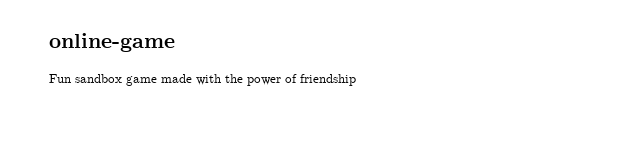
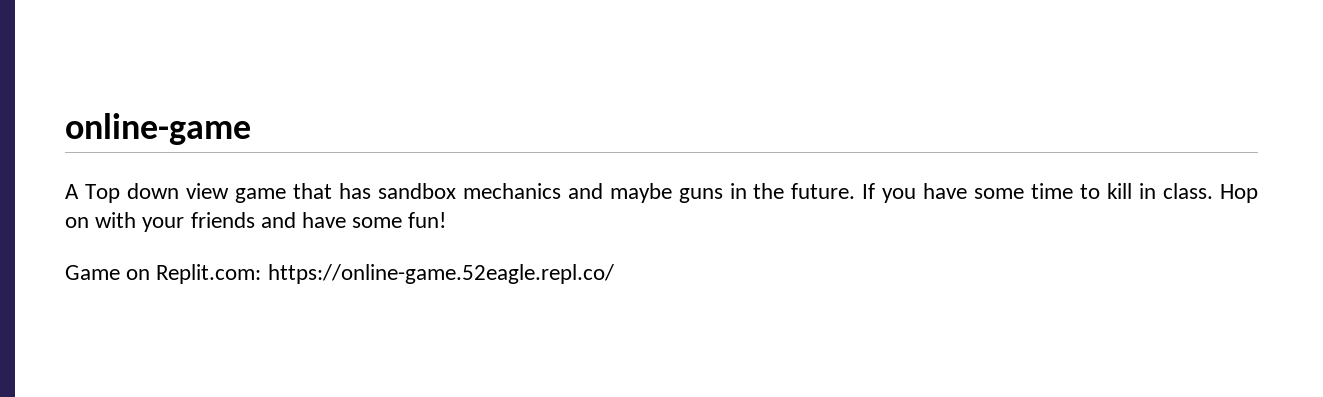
- Fun sandbox game made with the power of friendship
+ A Top down view game that has sandbox mechanics and maybe guns in the future. If you have some time to kill in class. Hop on with your friends and have some fun!
+ Game on Replit.com: https://online-game.52eagle.repl.co/

